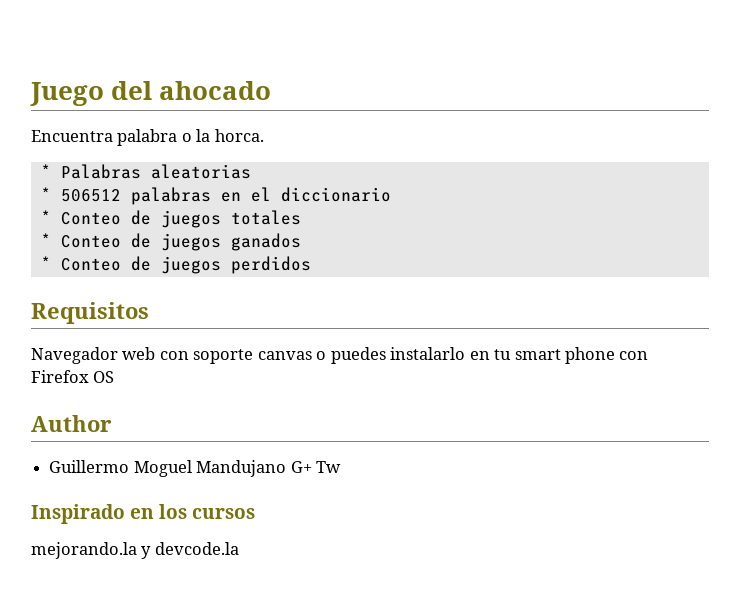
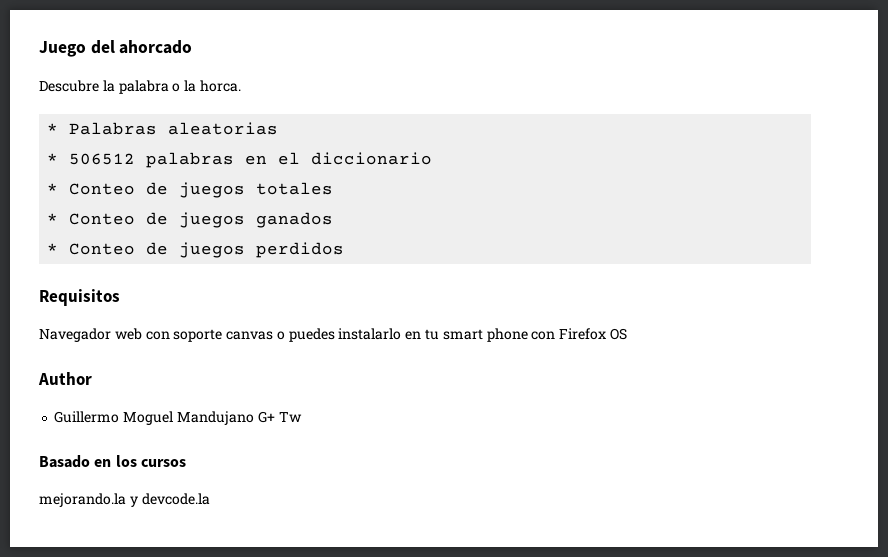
- Juego del ahocado
- Encuentra palabra o la horca.
+ Juego del ahorcado
+ Descubre la palabra o la horca.
- Inspirado en los cursos
+ Basado en los cursos

